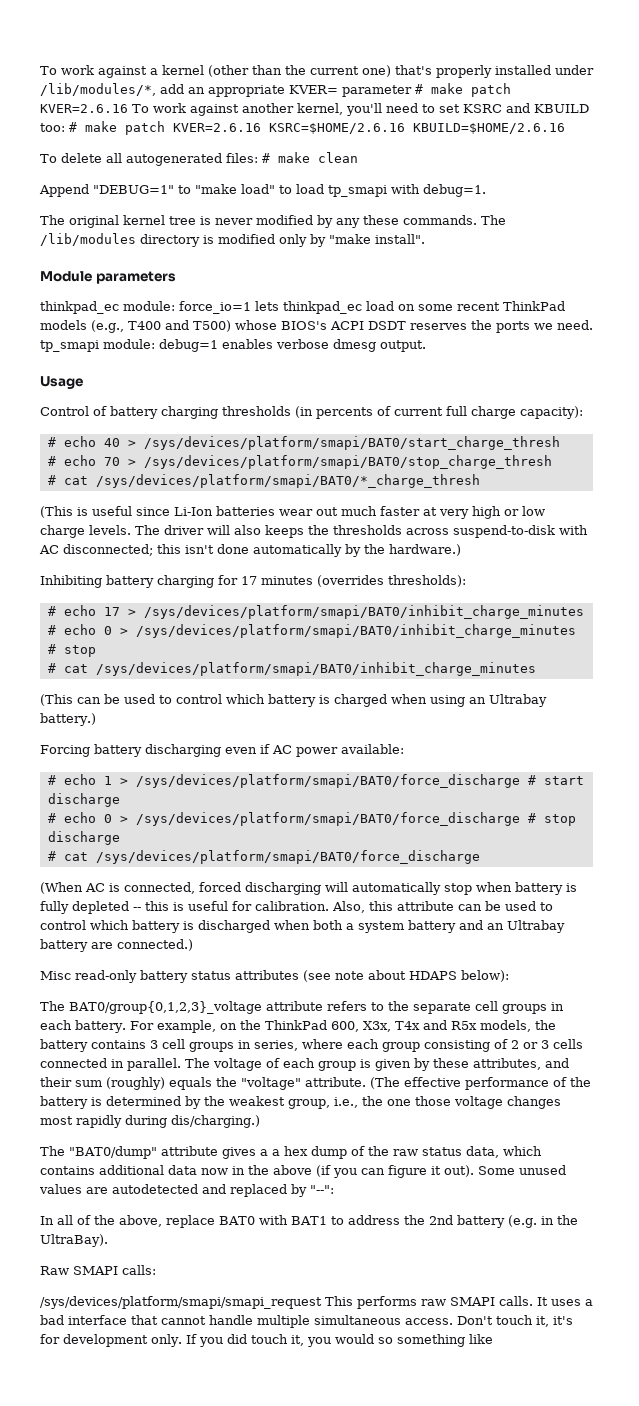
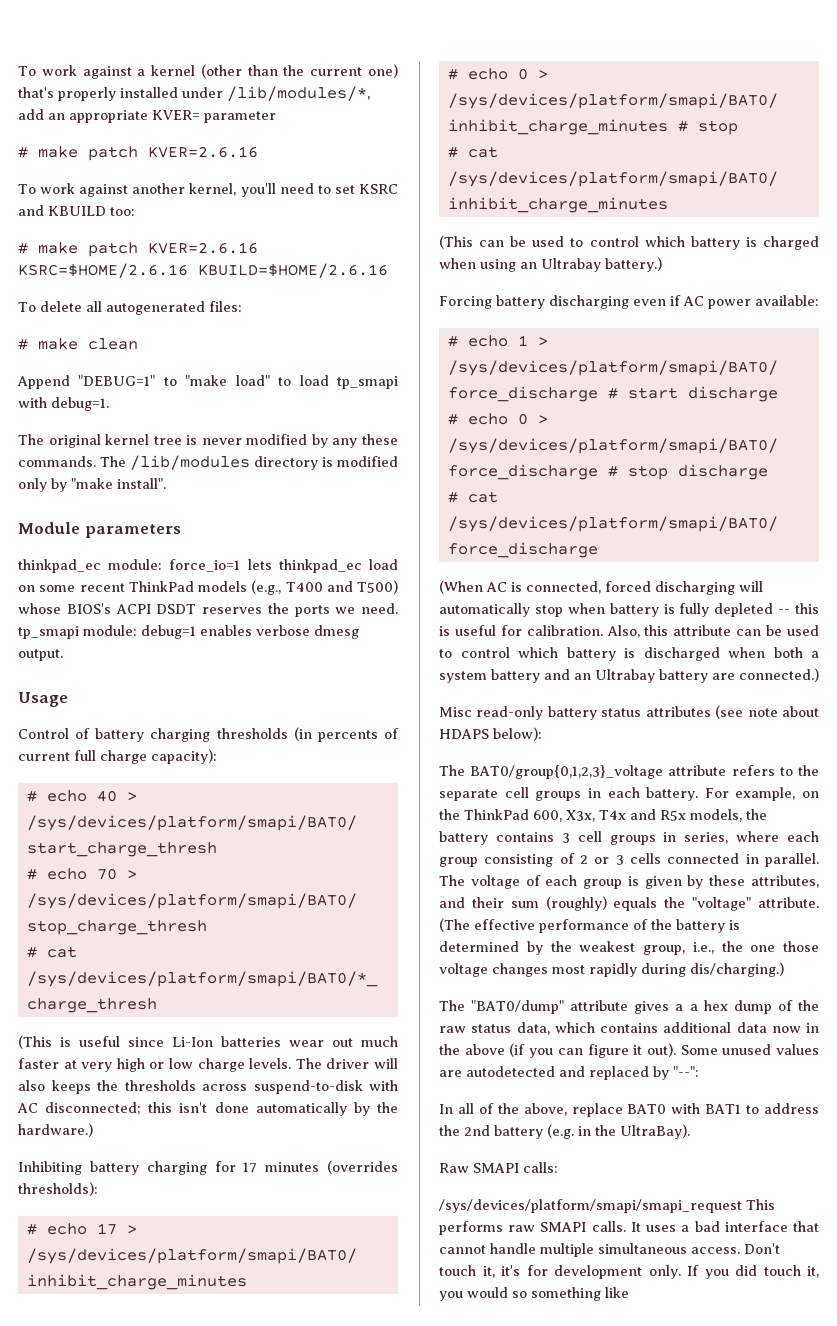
- To work against a kernel (other than the current one) that's properly installed under /lib/modules/*, add an appropriate KVER= parameter # make patch KVER=2.6.16 To work against another kernel, you'll need to set KSRC and KBUILD too: # make patch KVER=2.6.16 KSRC=$HOME/2.6.16 KBUILD=$HOME/2.6.16
+ To work against a kernel (other than the current one) that's properly installed under /lib/modules/*, add an appropriate KVER= parameter
+ # make patch KVER=2.6.16
+ To work against another kernel, you'll need to set KSRC and KBUILD too:
+ # make patch KVER=2.6.16 KSRC=$HOME/2.6.16 KBUILD=$HOME/2.6.16
- To delete all autogenerated files: # make clean
+ To delete all autogenerated files:
+ # make clean

